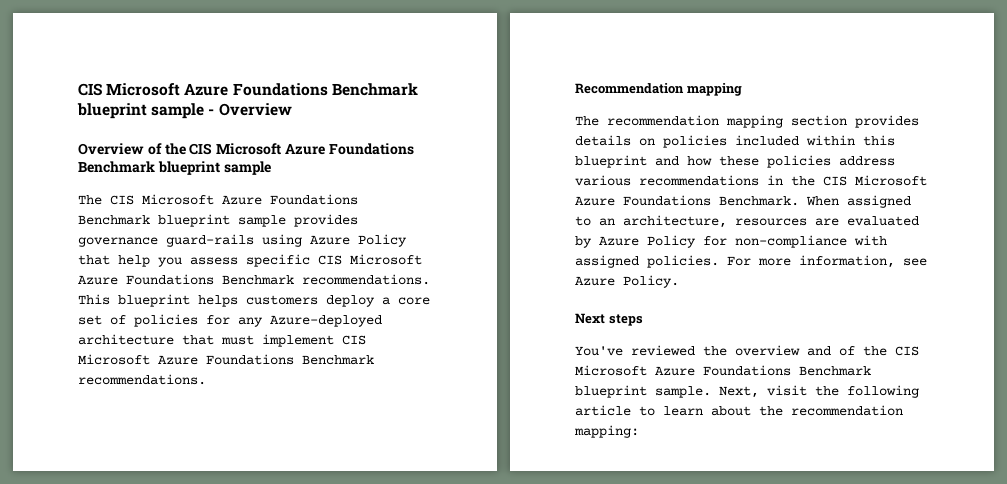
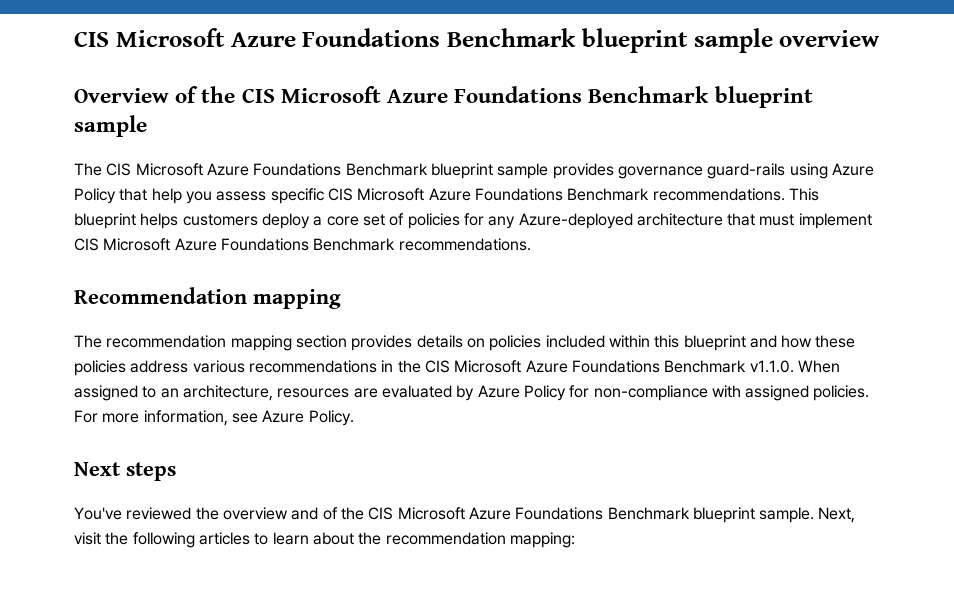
- CIS Microsoft Azure Foundations Benchmark blueprint sample - Overview
+ CIS Microsoft Azure Foundations Benchmark blueprint sample overview
- The recommendation mapping section provides details on policies included within this blueprint and how these policies address various recommendations in the CIS Microsoft Azure Foundations Benchmark. When assigned to an architecture, resources are evaluated by Azure Policy for non-compliance with assigned policies.
+ The recommendation mapping section provides details on policies included within this blueprint and how these policies address various recommendations in the CIS Microsoft Azure Foundations Benchmark v1.1.0. When assigned to an architecture, resources are evaluated by Azure Policy for non-compliance with assigned policies.
- Next, visit the following article to learn about the recommendation mapping:
+ Next, visit the following articles to learn about the recommendation mapping:

